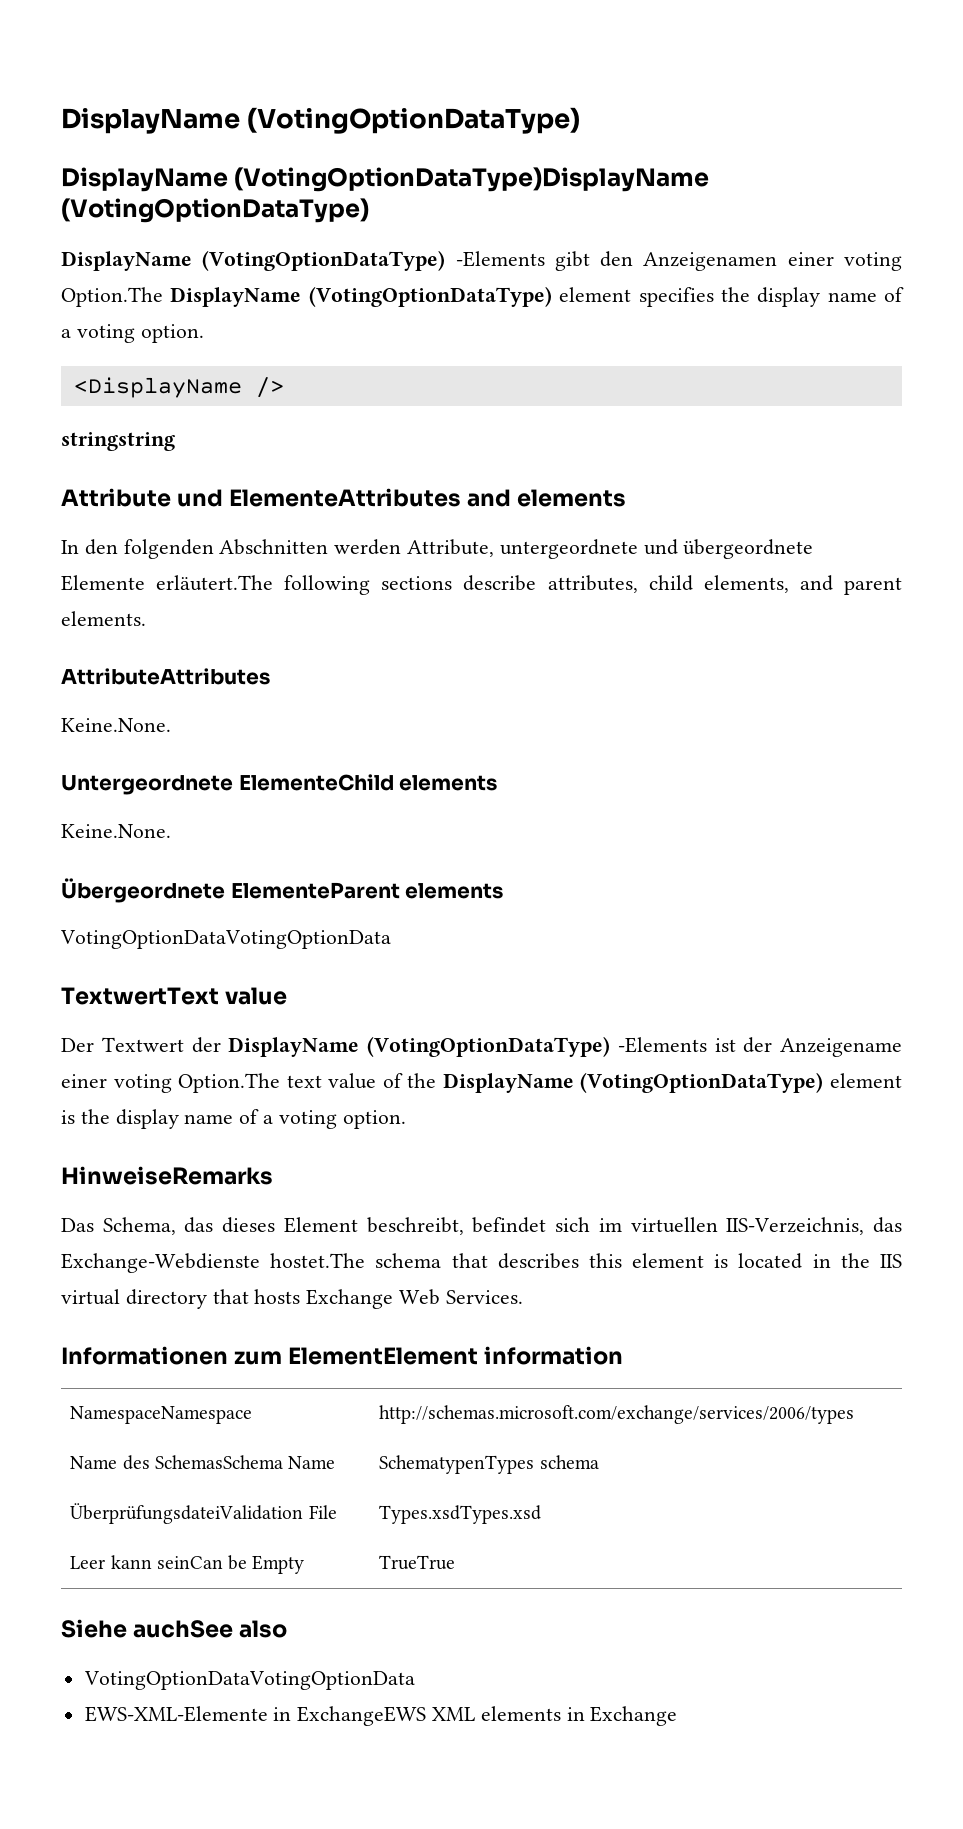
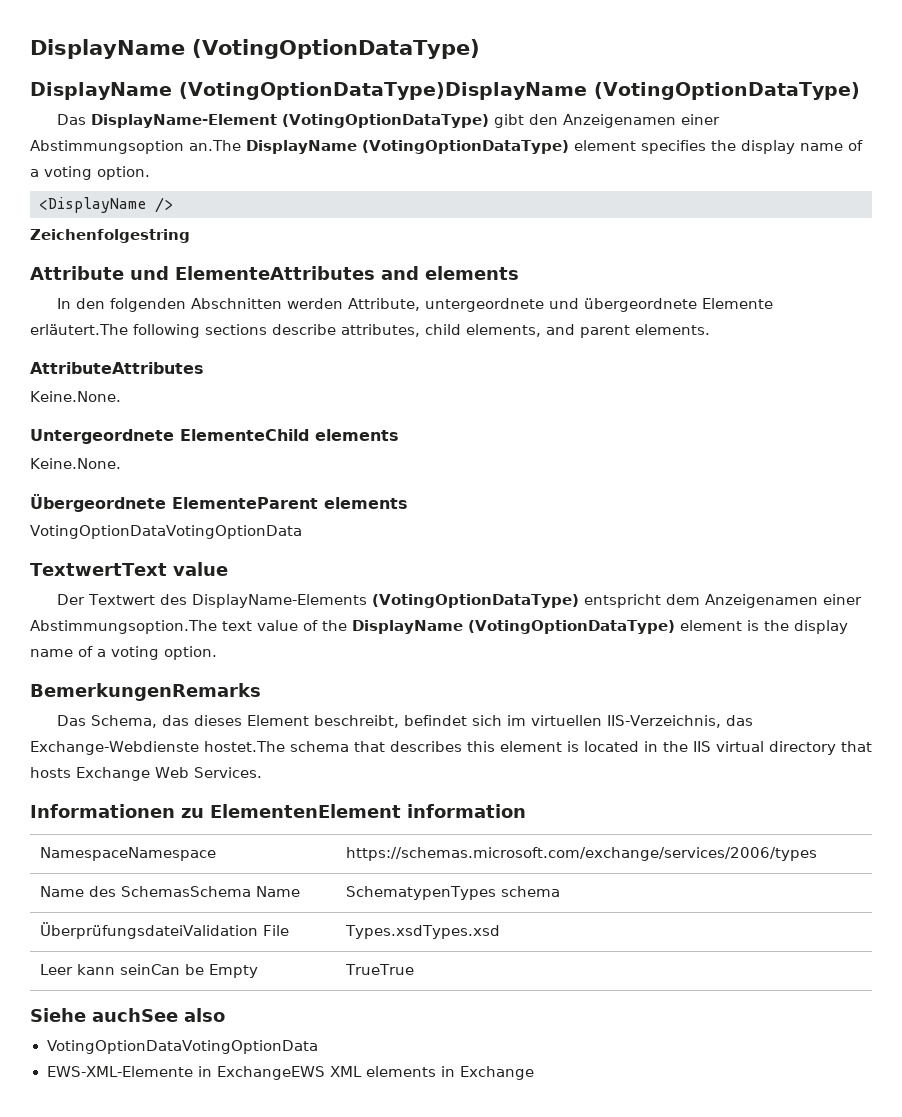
- DisplayName (VotingOptionDataType) -Elements gibt den Anzeigenamen einer voting Option.The DisplayName (VotingOptionDataType) element specifies the display name of a voting option.
+ Das DisplayName-Element (VotingOptionDataType) gibt den Anzeigenamen einer Abstimmungsoption an.The DisplayName (VotingOptionDataType) element specifies the display name of a voting option.
- stringstring
+ Zeichenfolgestring
- Der Textwert der DisplayName (VotingOptionDataType) -Elements ist der Anzeigename einer voting Option.The text value of the DisplayName (VotingOptionDataType) element is the display name of a voting option.
+ Der Textwert des DisplayName-Elements (VotingOptionDataType) entspricht dem Anzeigenamen einer Abstimmungsoption.The text value of the DisplayName (VotingOptionDataType) element is the display name of a voting option.
- HinweiseRemarks
+ BemerkungenRemarks
- Informationen zum ElementElement information
+ Informationen zu ElementenElement information
- NamespaceNamespace | http://schemas.microsoft.com/exchange/services/2006/types
+ NamespaceNamespace | https://schemas.microsoft.com/exchange/services/2006/types

